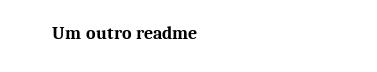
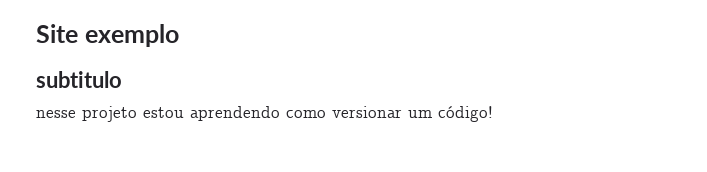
- Um outro readme
+ Site exemplo
+ subtitulo
+ nesse projeto estou aprendendo como versionar um código!

